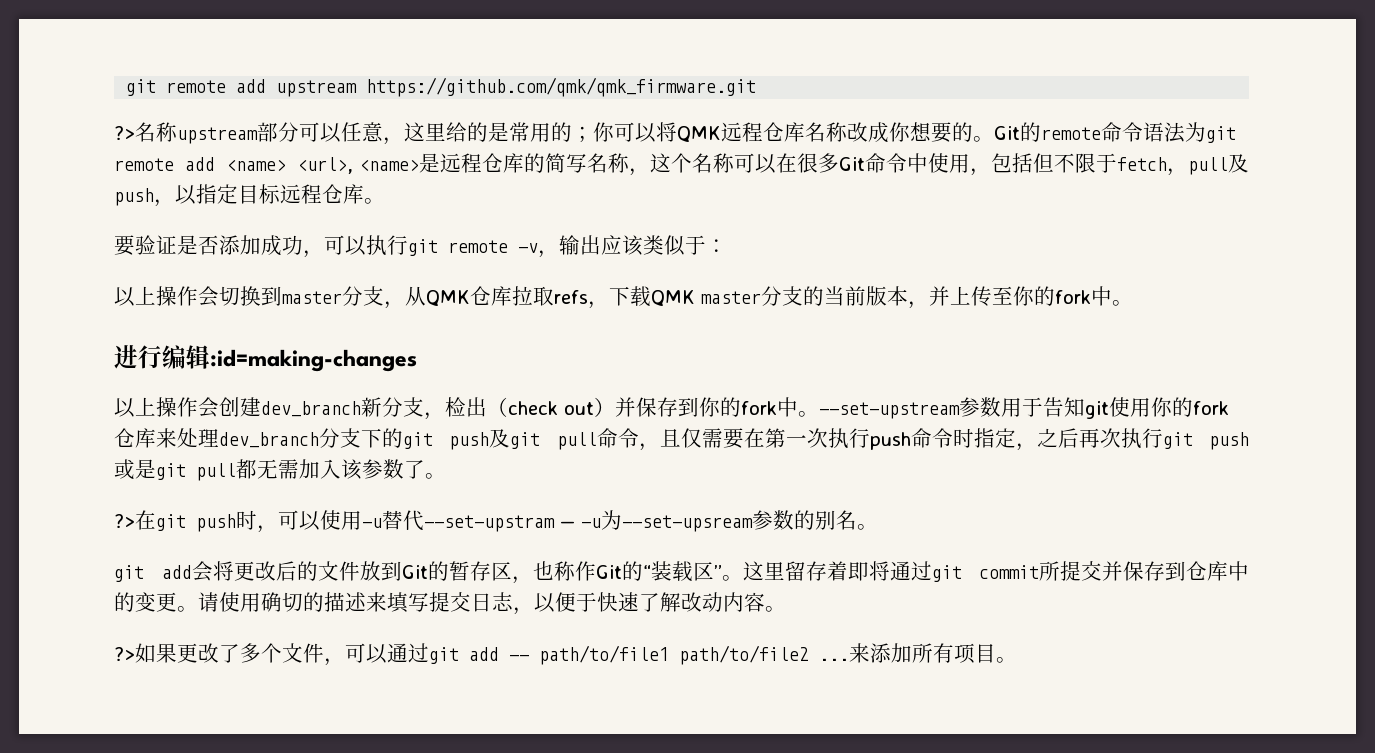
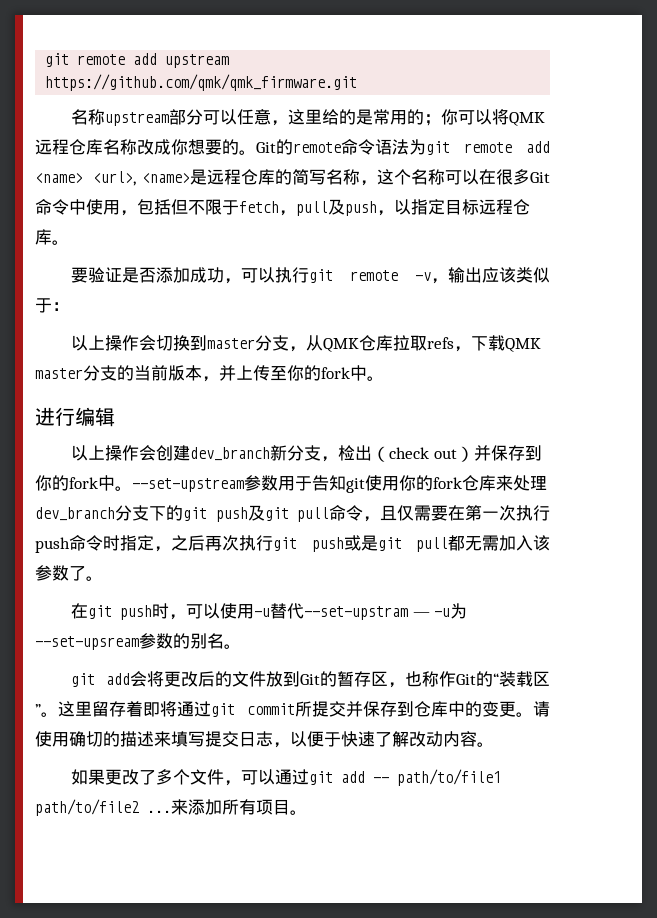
- ?>名称upstream部分可以任意，这里给的是常用的；你可以将QMK远程仓库名称改成你想要的。
+ 名称upstream部分可以任意，这里给的是常用的；你可以将QMK远程仓库名称改成你想要的。
- 进行编辑:id=making-changes
+ 进行编辑
- ?>在git push时，可以使用-u替代--set-upstram — -u为--set-upsream参数的别名。
+ 在git push时，可以使用-u替代--set-upstram — -u为--set-upsream参数的别名。
- ?>如果更改了多个文件，可以通过git add -- path/to/file1 path/to/file2 ...
+ 如果更改了多个文件，可以通过git add -- path/to/file1 path/to/file2 ...

